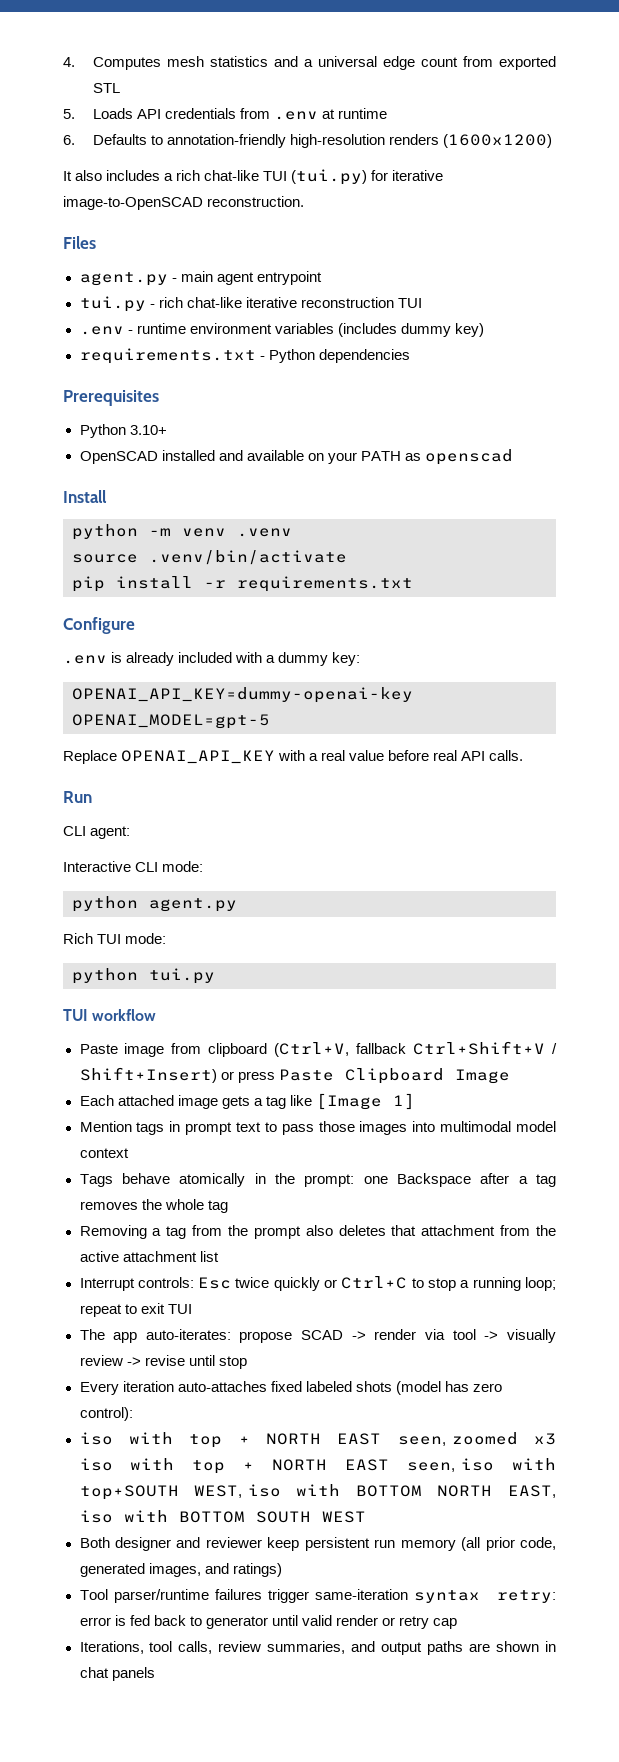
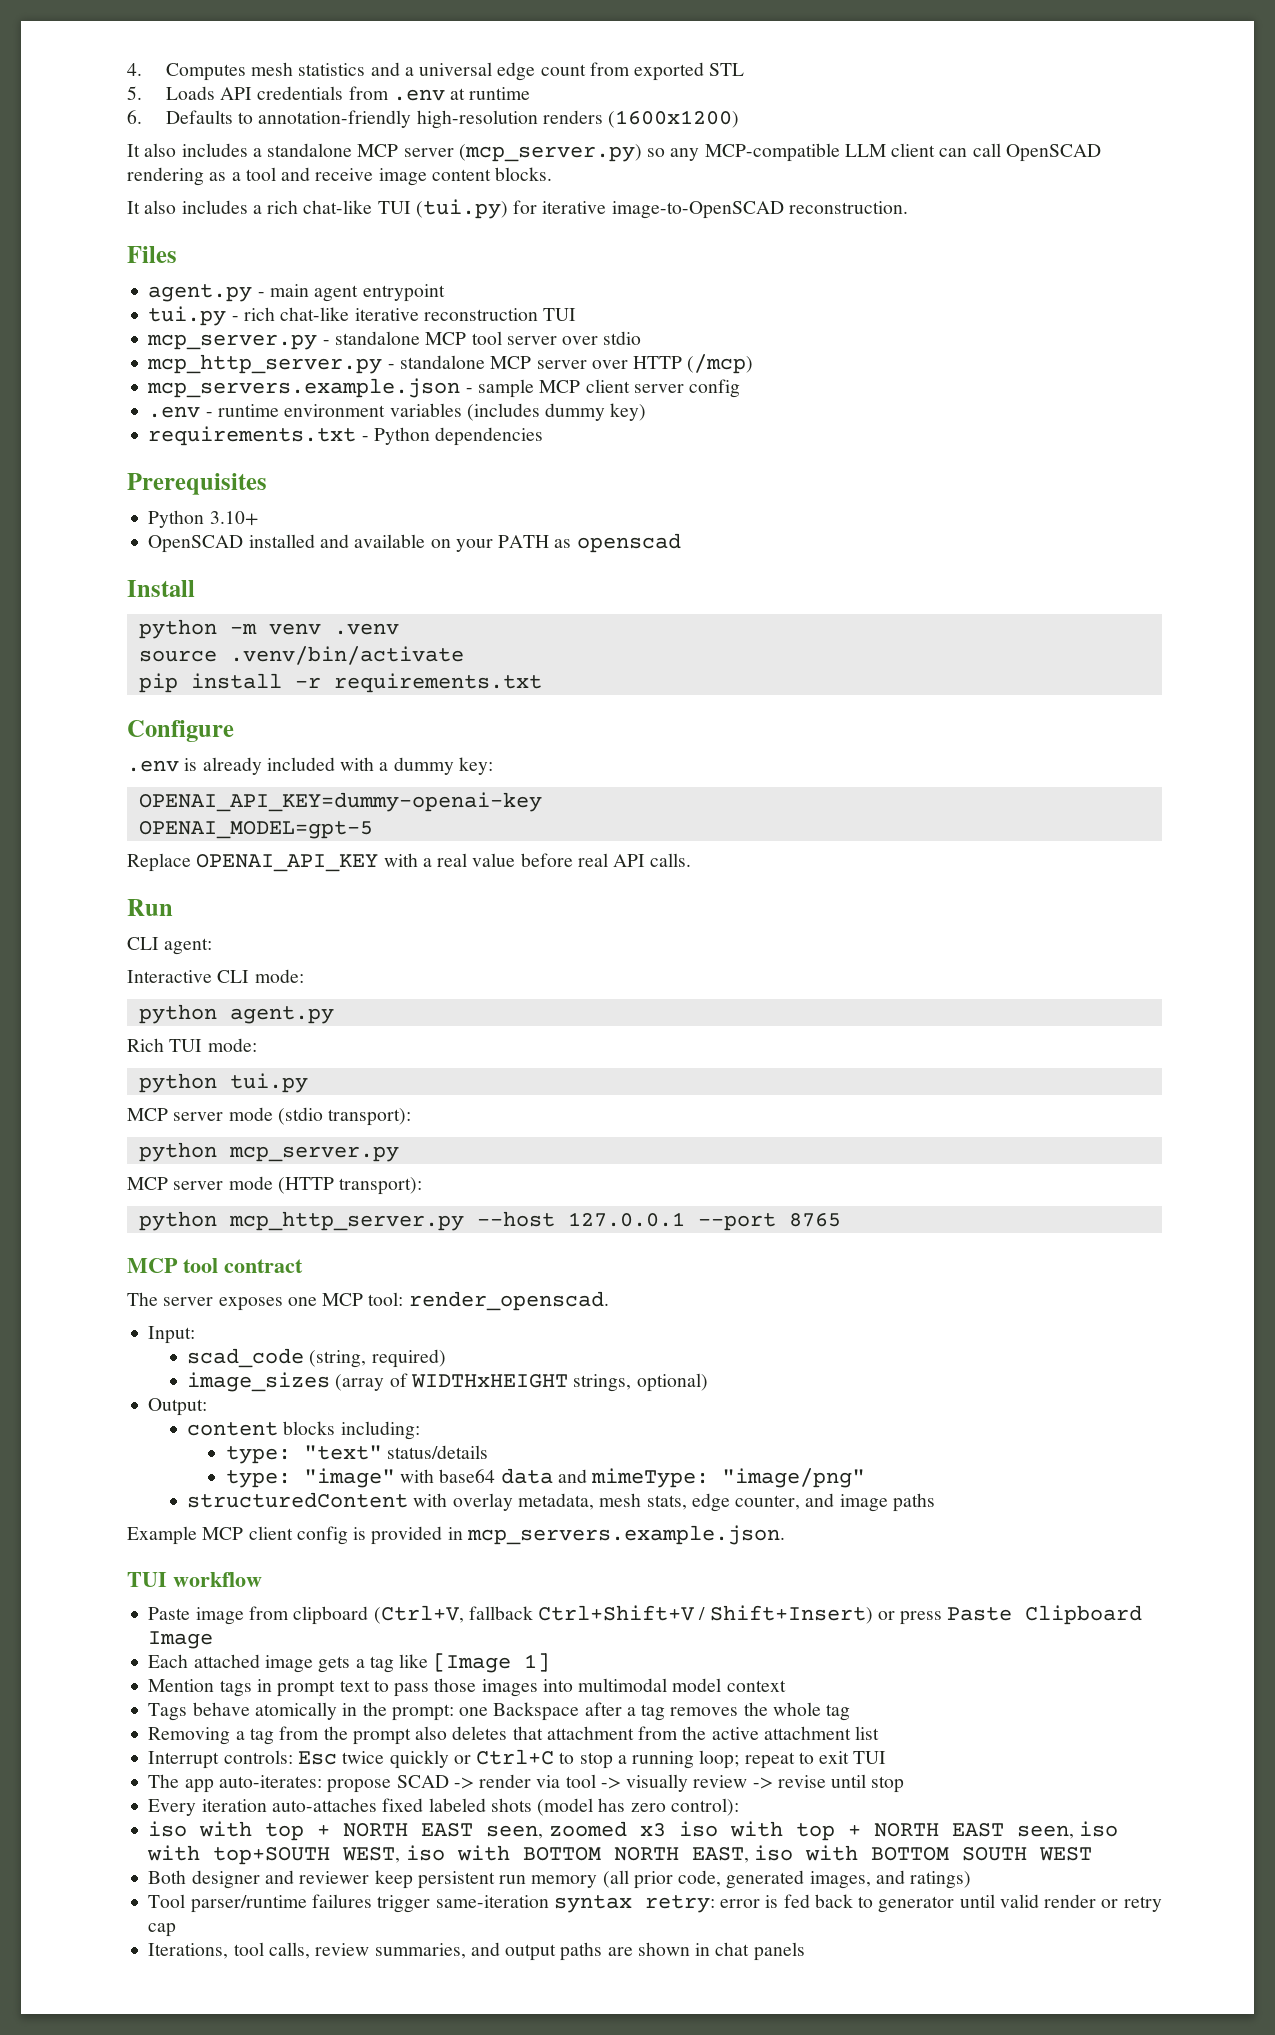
+ It also includes a standalone MCP server (mcp_server.py) so any MCP-compatible LLM client can call OpenSCAD rendering as a tool and receive image content blocks.
+ mcp_server.py - standalone MCP tool server over stdio
+ mcp_http_server.py - standalone MCP server over HTTP (/mcp)
+ mcp_servers.example.json - sample MCP client server config
+ MCP server mode (stdio transport):
+ python mcp_server.py
+ MCP server mode (HTTP transport):
+ python mcp_http_server.py --host 127.0.0.1 --port 8765
+ MCP tool contract
+ The server exposes one MCP tool: render_openscad.
+ Input:
+ scad_code (string, required)
+ image_sizes (array of WIDTHxHEIGHT strings, optional)
+ Output:
+ content blocks including:
+ type: "text" status/details
+ type: "image" with base64 data and mimeType: "image/png"
+ structuredContent with overlay metadata, mesh stats, edge counter, and image paths
+ Example MCP client config is provided in mcp_servers.example.json.

